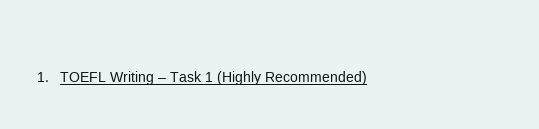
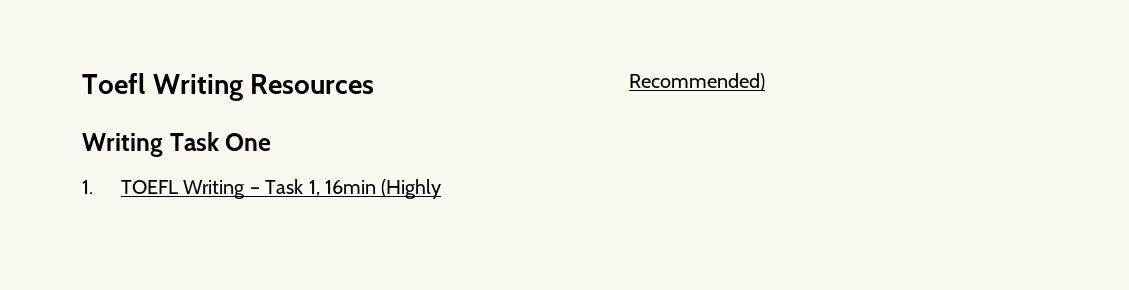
+ Toefl Writing Resources
+ Writing Task One
- 1. TOEFL Writing – Task 1 (Highly Recommended)
+ 1. TOEFL Writing – Task 1, 16min (Highly Recommended)

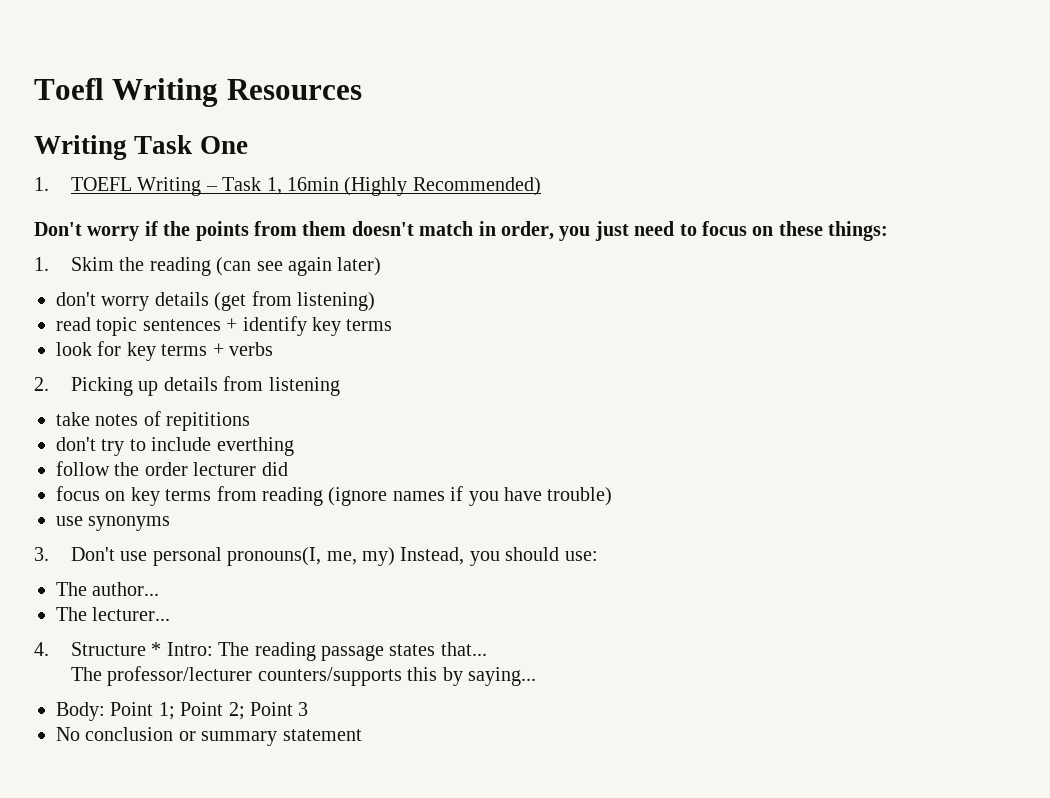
+ Don't worry if the points from them doesn't match in order, you just need to focus on these things:
+ 1. Skim the reading (can see again later)
+ don't worry details (get from listening)
+ read topic sentences + identify key terms
+ look for key terms + verbs
+ 2. Picking up details from listening
+ take notes of repititions
+ don't try to include everthing
+ follow the order lecturer did
+ focus on key terms from reading (ignore names if you have trouble)
+ use synonyms
+ 3. Don't use personal pronouns(I, me, my) Instead, you should use:
+ The author...
+ The lecturer...
+ 4. Structure * Intro: The reading passage states that...
+ The professor/lecturer counters/supports this by saying...
+ Body: Point 1; Point 2; Point 3
+ No conclusion or summary statement

